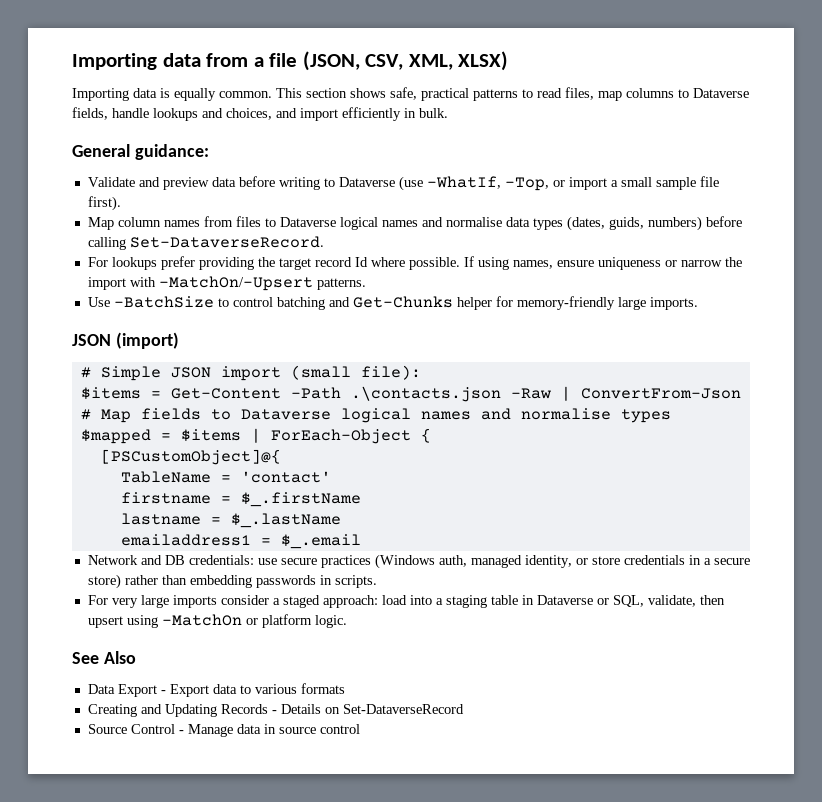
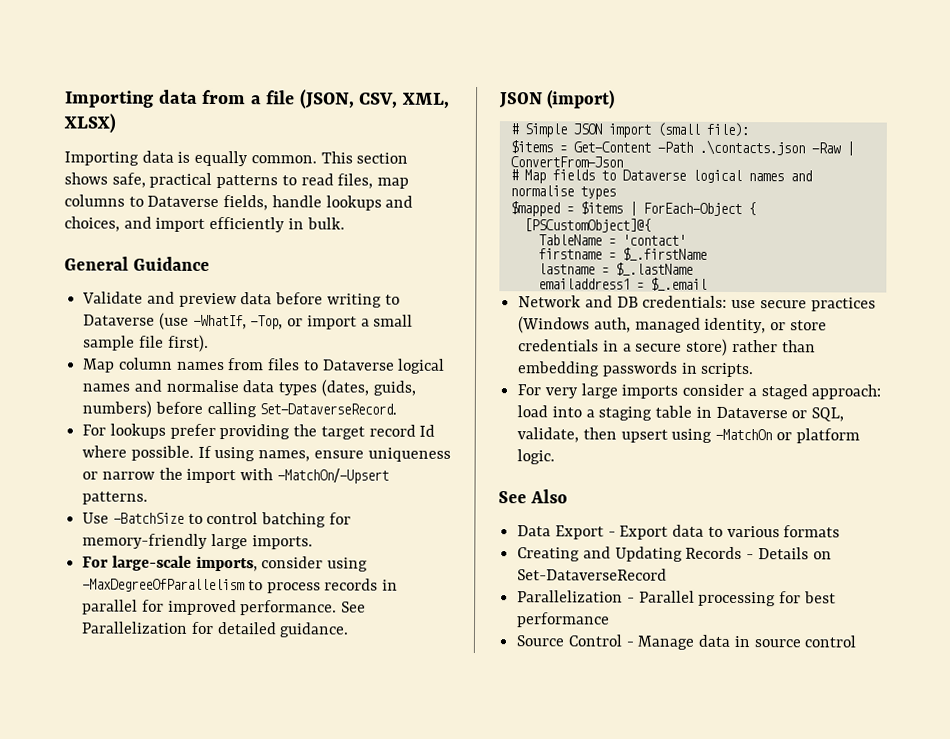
- General guidance:
+ General Guidance
- Use -BatchSize to control batching and Get-Chunks helper for memory-friendly large imports.
+ Use -BatchSize to control batching for memory-friendly large imports.
+ For large-scale imports, consider using -MaxDegreeOfParallelism to process records in parallel for improved performance. See Parallelization for detailed guidance.
+ Parallelization - Parallel processing for best performance

